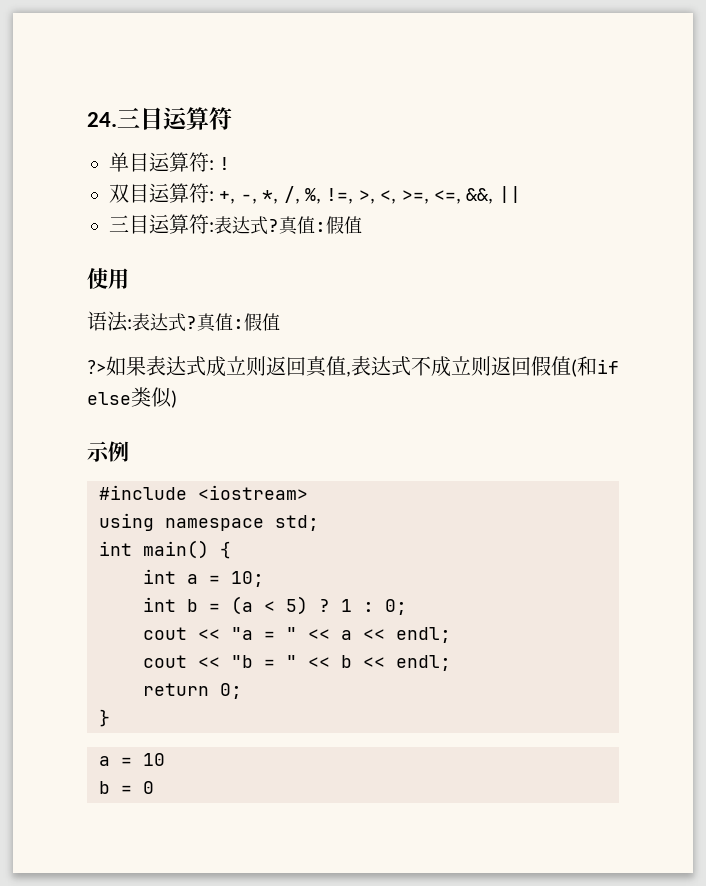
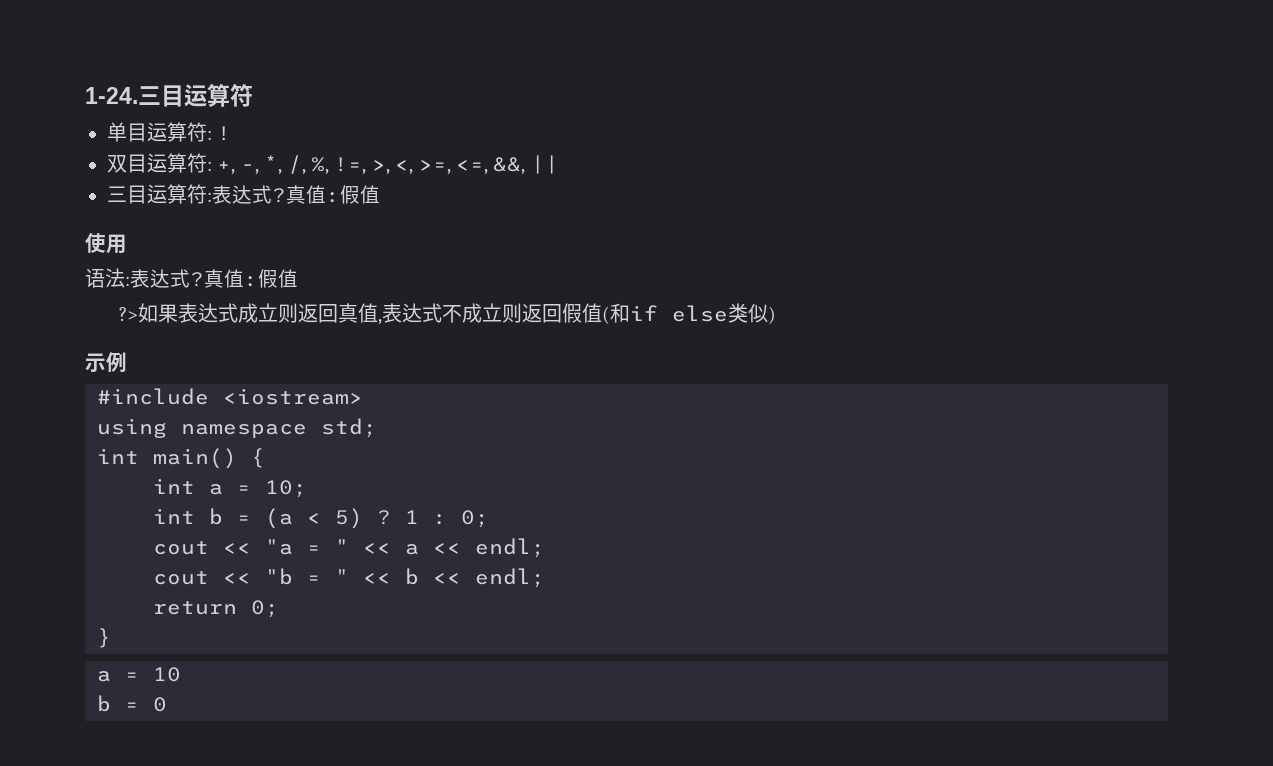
- 24.三目运算符
+ 1-24.三目运算符

